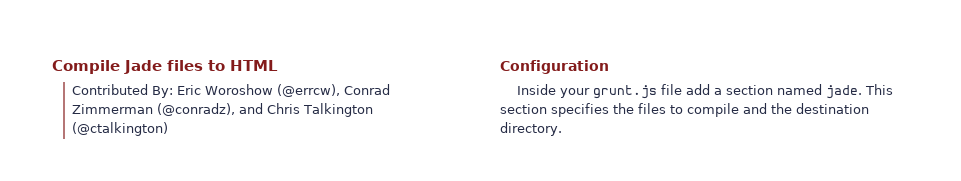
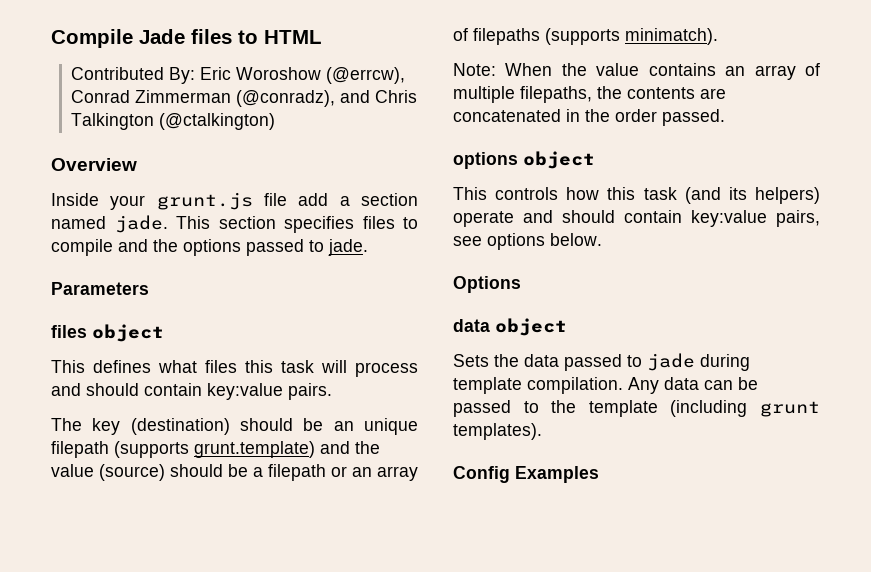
- Configuration
+ Overview
- This section specifies the files to compile and the destination directory.
+ This section specifies files to compile and the options passed to jade.
+ Parameters
+ files object
+ This defines what files this task will process and should contain key:value pairs.
+ The key (destination) should be an unique filepath (supports grunt.template) and the value (source) should be a filepath or an array of filepaths (supports minimatch).
+ Note: When the value contains an array of multiple filepaths, the contents are concatenated in the order passed.
+ options object
+ This controls how this task (and its helpers) operate and should contain key:value pairs, see options below.
+ Options
+ data object
+ Sets the data passed to jade during template compilation. Any data can be passed to the template (including grunt templates).
+ Config Examples

